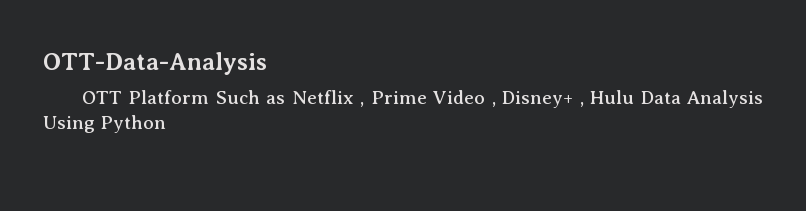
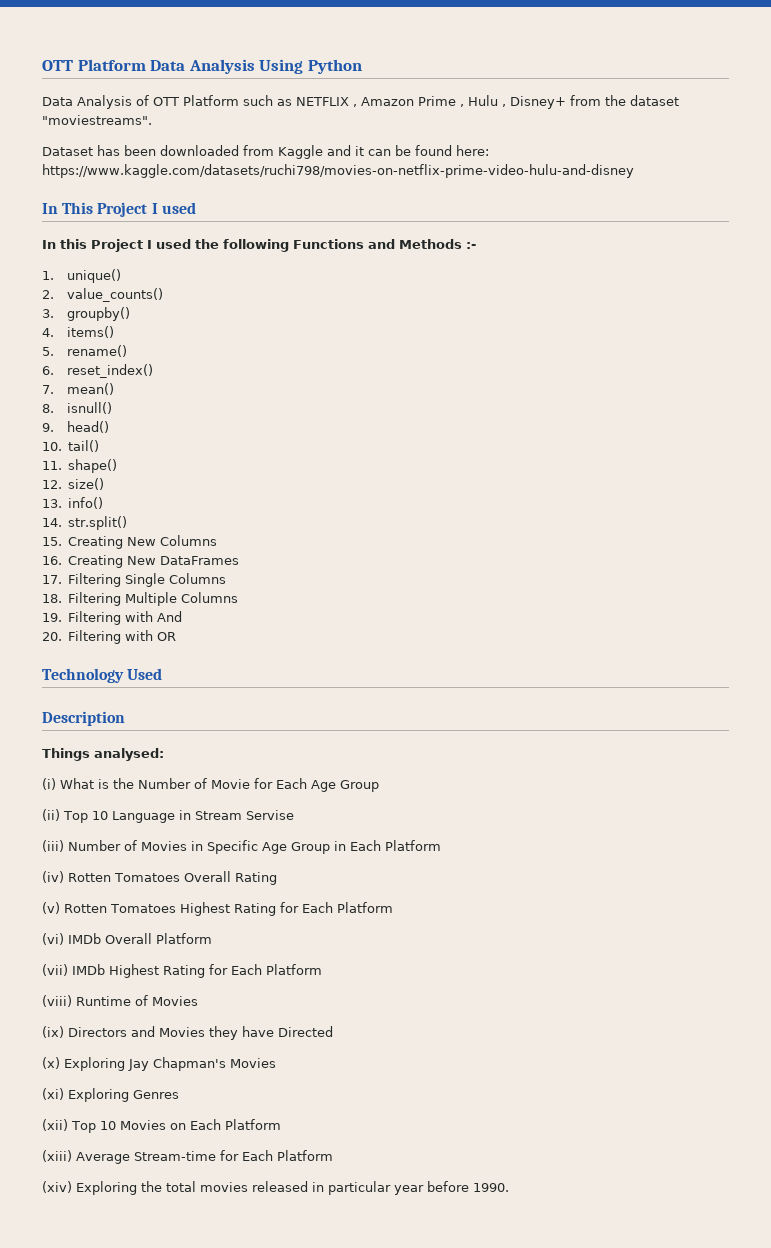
- OTT-Data-Analysis
- OTT Platform Such as Netflix , Prime Video , Disney+ , Hulu Data Analysis Using Python
+ OTT Platform Data Analysis Using Python
+ Data Analysis of OTT Platform such as NETFLIX , Amazon Prime , Hulu , Disney+ from the dataset "moviestreams".
+ Dataset has been downloaded from Kaggle and it can be found here: https://www.kaggle.com/datasets/ruchi798/movies-on-netflix-prime-video-hulu-and-disney
+ In This Project I used
+ In this Project I used the following Functions and Methods :-
+ 1. unique()
+ 2. value_counts()
+ 3. groupby()
+ 4. items()
+ 5. rename()
+ 6. reset_index()
+ 7. mean()
+ 8. isnull()
+ 9. head()
+ 10. tail()
+ 11. shape()
+ 12. size()
+ 13. info()
+ 14. str.split()
+ 15. Creating New Columns
+ 16. Creating New DataFrames
+ 17. Filtering Single Columns
+ 18. Filtering Multiple Columns
+ 19. Filtering with And
+ 20. Filtering with OR
+ Technology Used
+ Description
+ Things analysed:
+ (i) What is the Number of Movie for Each Age Group
+ (ii) Top 10 Language in Stream Servise
+ (iii) Number of Movies in Specific Age Group in Each Platform
+ (iv) Rotten Tomatoes Overall Rating
+ (v) Rotten Tomatoes Highest Rating for Each Platform
+ (vi) IMDb Overall Platform
+ (vii) IMDb Highest Rating for Each Platform
+ (viii) Runtime of Movies
+ (ix) Directors and Movies they have Directed
+ (x) Exploring Jay Chapman's Movies
+ (xi) Exploring Genres
+ (xii) Top 10 Movies on Each Platform
+ (xiii) Average Stream-time for Each Platform
+ (xiv) Exploring the total movies released in particular year before 1990.

